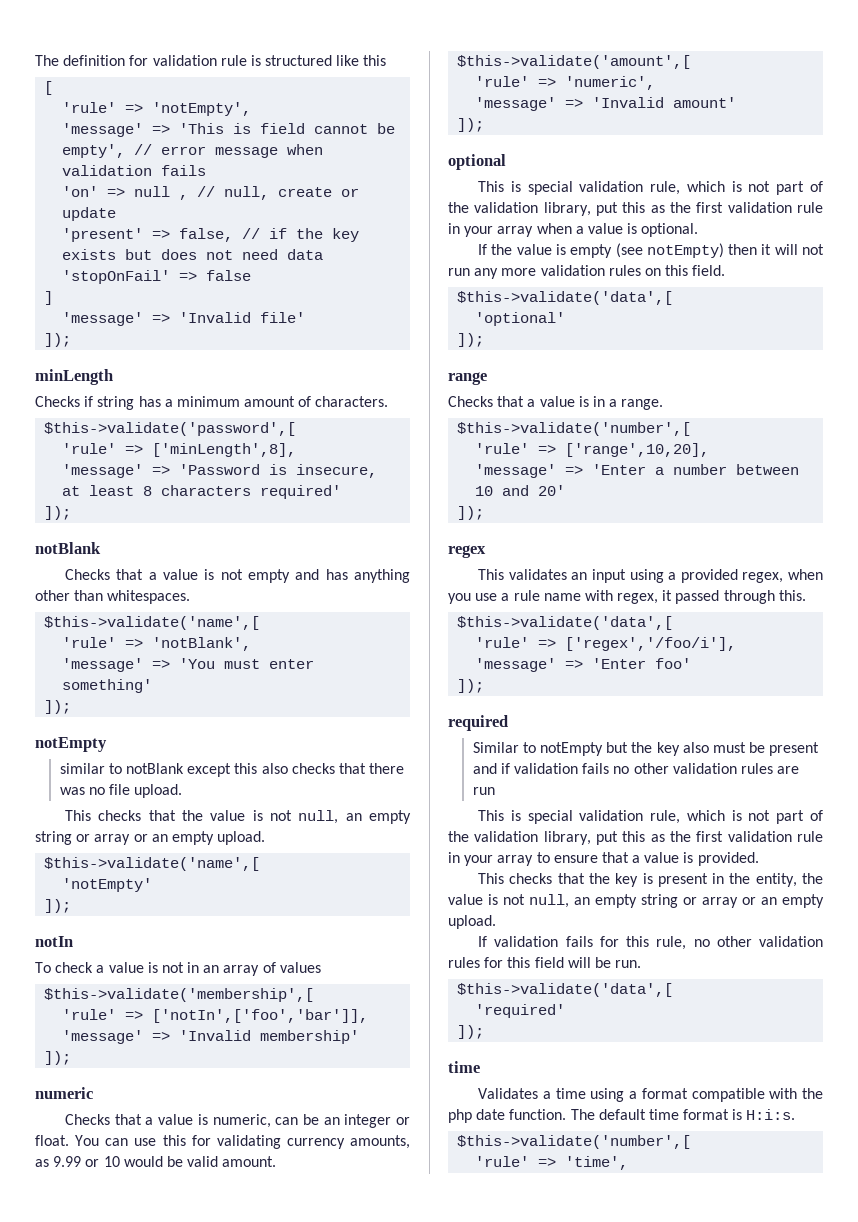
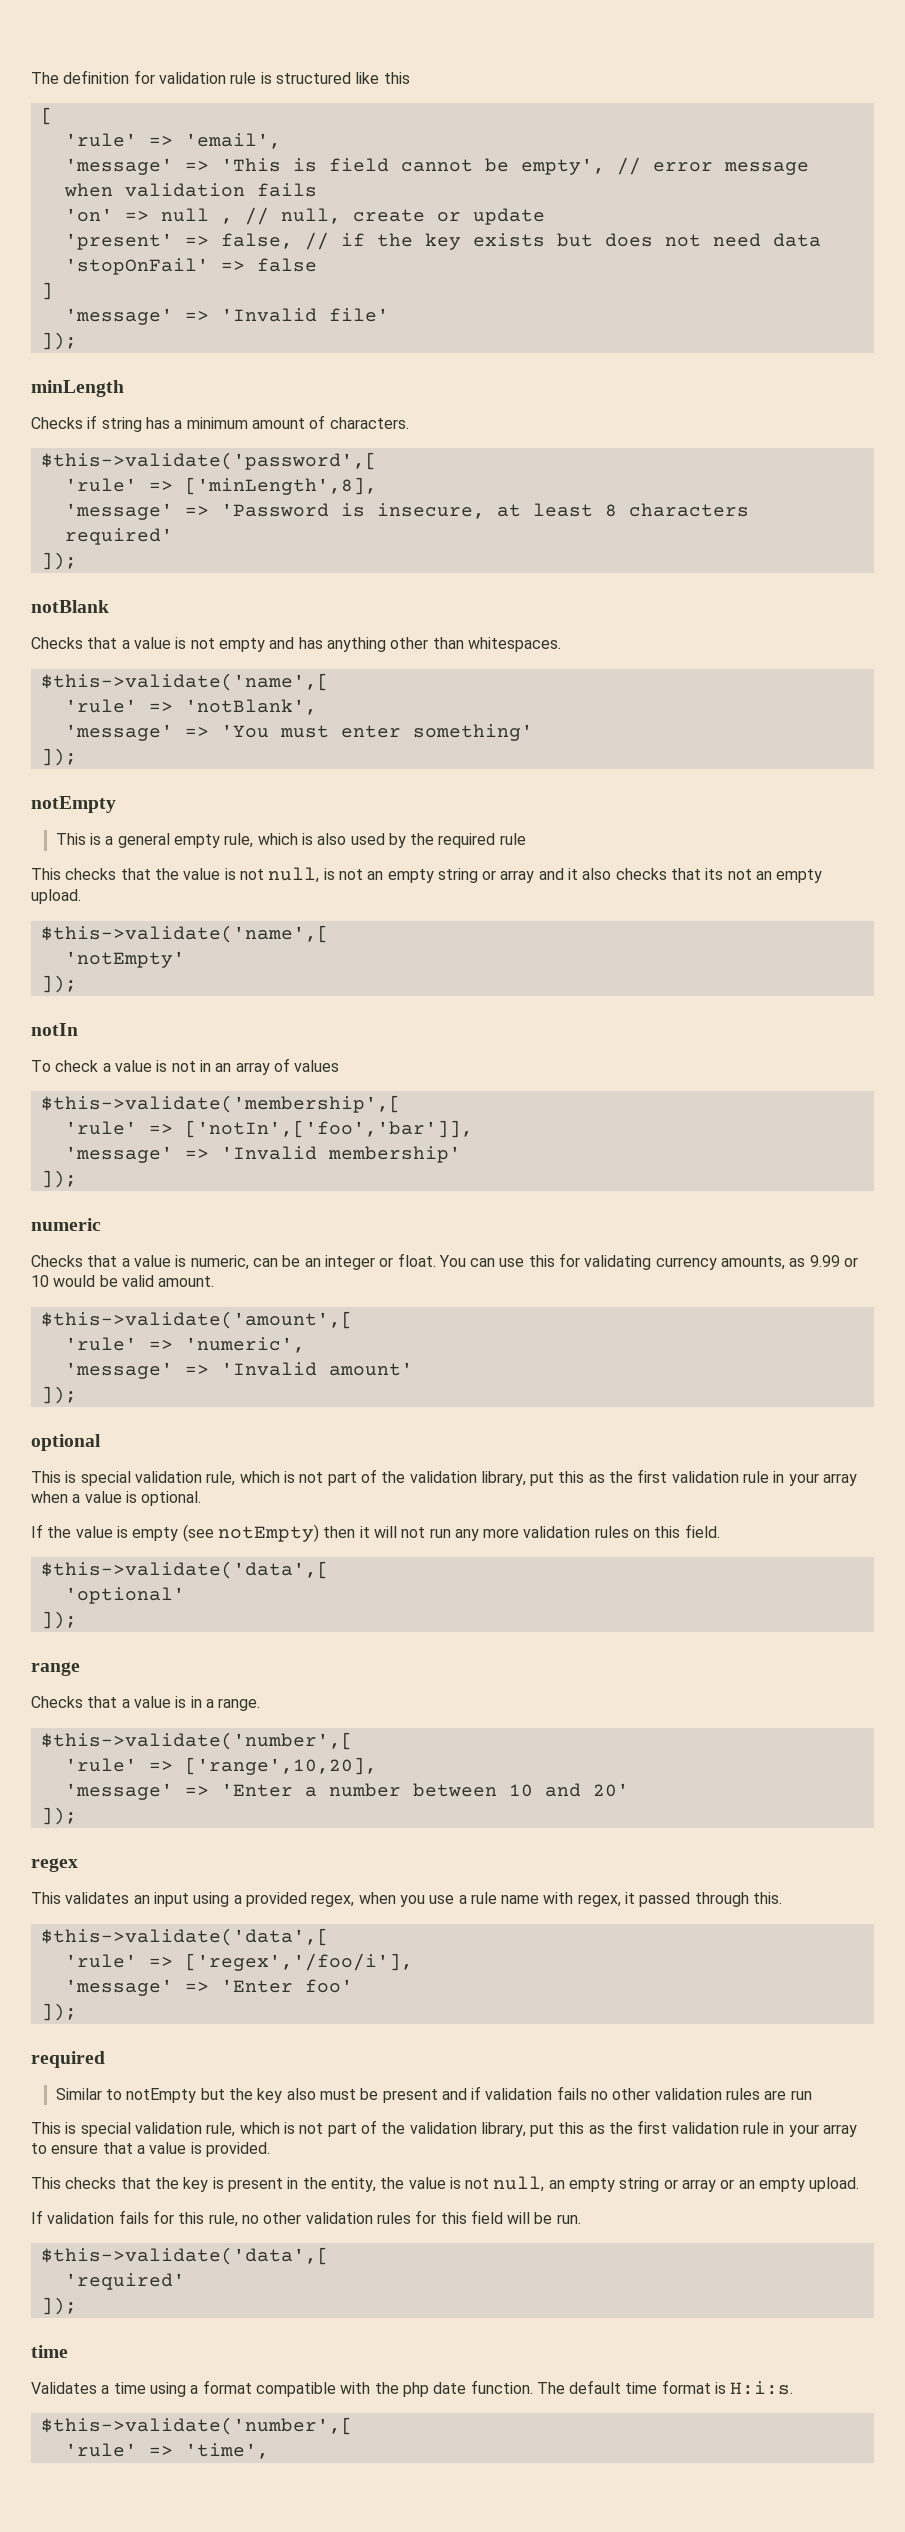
- 'rule' => 'notEmpty',
+ 'rule' => 'email',
- similar to notBlank except this also checks that there was no file upload.
+ This is a general empty rule, which is also used by the required rule
- This checks that the value is not null, an empty string or array or an empty upload.
+ This checks that the value is not null, is not an empty string or array and it also checks that its not an empty upload.

